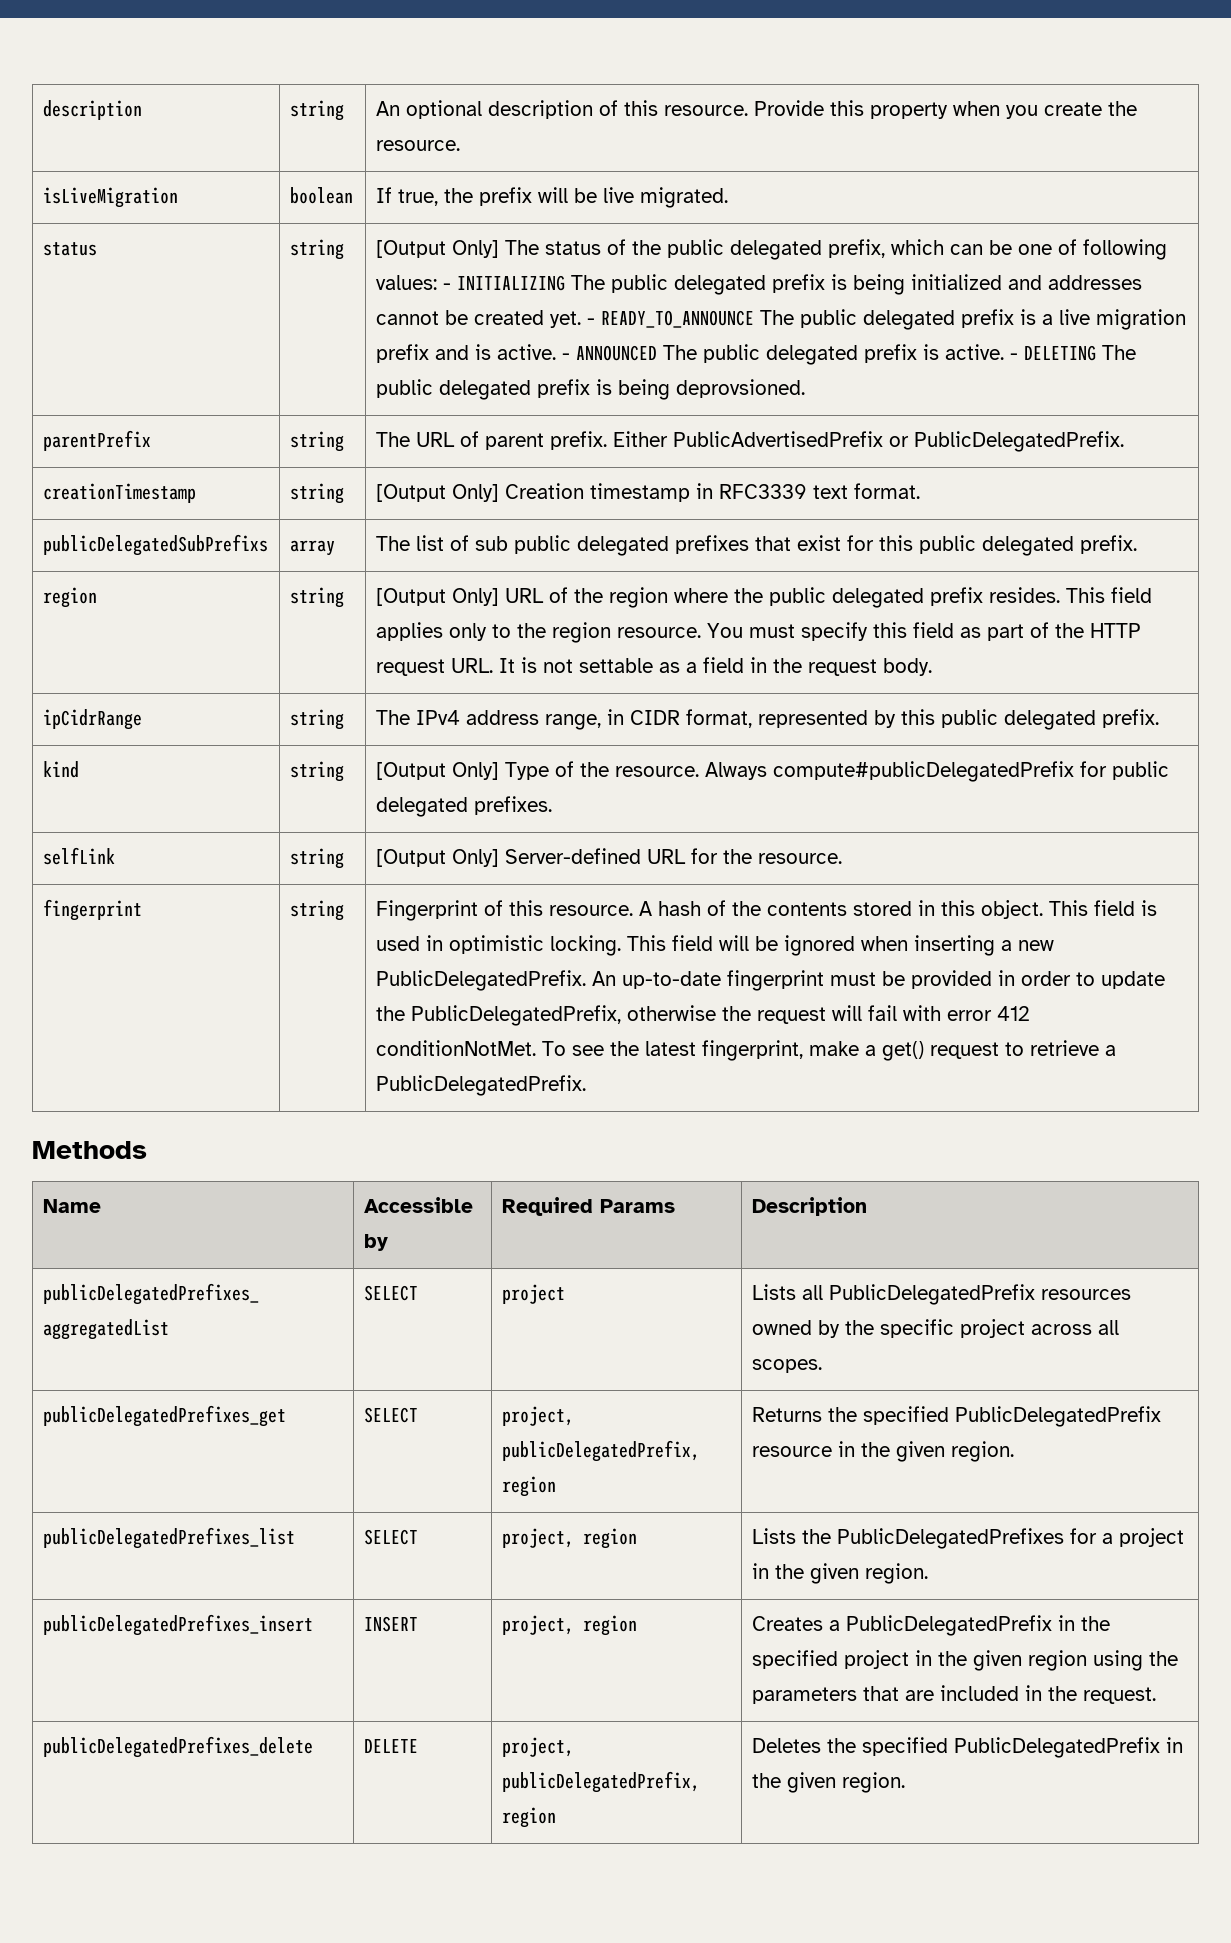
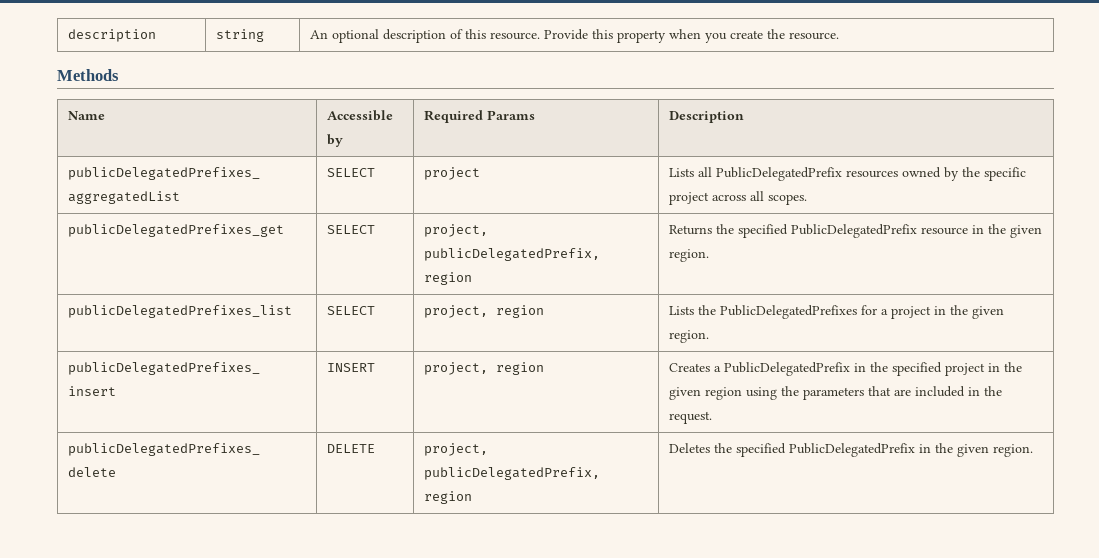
- isLiveMigration | boolean | If true, the prefix will be live migrated.
- status | string | [Output Only] The status of the public delegated prefix, which can be one of following values: - INITIALIZING The public delegated prefix is being initialized and addresses cannot be created yet. - READY_TO_ANNOUNCE The public delegated prefix is a live migration prefix and is active. - ANNOUNCED The public delegated prefix is active. - DELETING The public delegated prefix is being deprovsioned.
- parentPrefix | string | The URL of parent prefix. Either PublicAdvertisedPrefix or PublicDelegatedPrefix.
- creationTimestamp | string | [Output Only] Creation timestamp in RFC3339 text format.
- publicDelegatedSubPrefixs | array | The list of sub public delegated prefixes that exist for this public delegated prefix.
- region | string | [Output Only] URL of the region where the public delegated prefix resides. This field applies only to the region resource. You must specify this field as part of the HTTP request URL. It is not settable as a field in the request body.
- ipCidrRange | string | The IPv4 address range, in CIDR format, represented by this public delegated prefix.
- kind | string | [Output Only] Type of the resource. Always compute#publicDelegatedPrefix for public delegated prefixes.
- selfLink | string | [Output Only] Server-defined URL for the resource.
- fingerprint | string | Fingerprint of this resource. A hash of the contents stored in this object. This field is used in optimistic locking. This field will be ignored when inserting a new PublicDelegatedPrefix. An up-to-date fingerprint must be provided in order to update the PublicDelegatedPrefix, otherwise the request will fail with error 412 conditionNotMet. To see the latest fingerprint, make a get() request to retrieve a PublicDelegatedPrefix.

